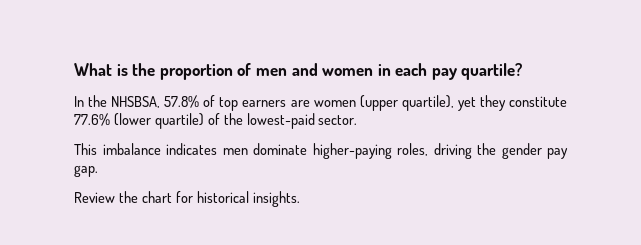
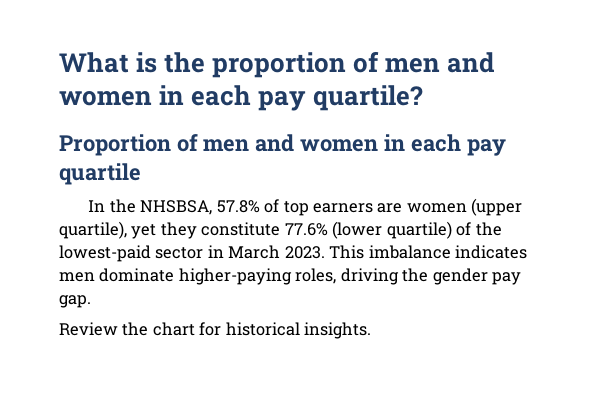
+ Proportion of men and women in each pay quartile
- In the NHSBSA, 57.8% of top earners are women (upper quartile), yet they constitute 77.6% (lower quartile) of the lowest-paid sector.
- This imbalance indicates men dominate higher-paying roles, driving the gender pay gap.
+ In the NHSBSA, 57.8% of top earners are women (upper quartile), yet they constitute 77.6% (lower quartile) of the lowest-paid sector in March 2023. This imbalance indicates men dominate higher-paying roles, driving the gender pay gap.

